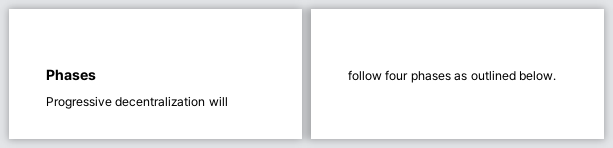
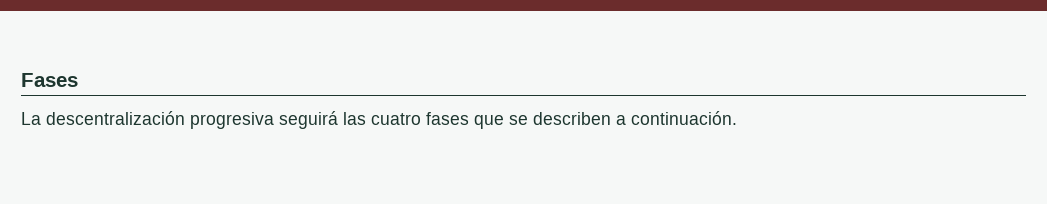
- Phases
- Progressive decentralization will follow four phases as outlined below.
+ Fases
+ La descentralización progresiva seguirá las cuatro fases que se describen a continuación.

